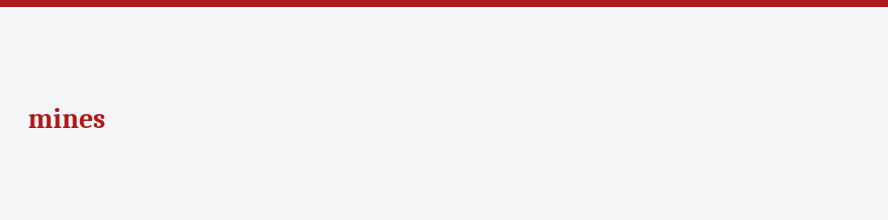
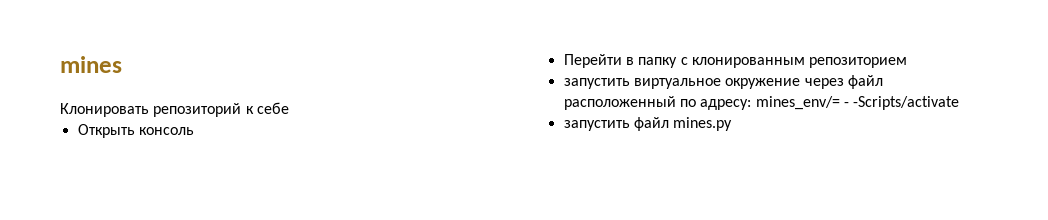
+ Клонировать репозиторий к себе
+ Открыть консоль
+ Перейти в папку с клонированным репозиторием
+ запустить виртуальное окружение через файл расположенный по адресу: mines_env/= - -Scripts/activate
+ запустить файл mines.py

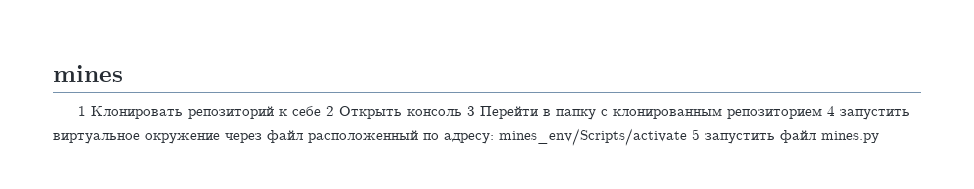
- Клонировать репозиторий к себе
- Открыть консоль
- Перейти в папку с клонированным репозиторием
- запустить виртуальное окружение через файл расположенный по адресу: mines_env/= - -Scripts/activate
- запустить файл mines.py
+ 1 Клонировать репозиторий к себе 2 Открыть консоль 3 Перейти в папку с клонированным репозиторием 4 запустить виртуальное окружение через файл расположенный по адресу: mines_env/Scripts/activate 5 запустить файл mines.py

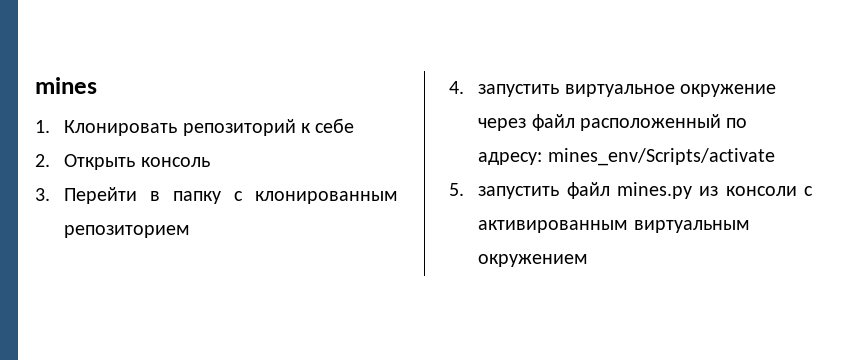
- 1 Клонировать репозиторий к себе 2 Открыть консоль 3 Перейти в папку с клонированным репозиторием 4 запустить виртуальное окружение через файл расположенный по адресу: mines_env/Scripts/activate 5 запустить файл mines.py
+ 1. Клонировать репозиторий к себе
+ 2. Открыть консоль
+ 3. Перейти в папку с клонированным репозиторием
+ 4. запустить виртуальное окружение через файл расположенный по адресу: mines_env/Scripts/activate
+ 5. запустить файл mines.py из консоли с активированным виртуальным окружением

